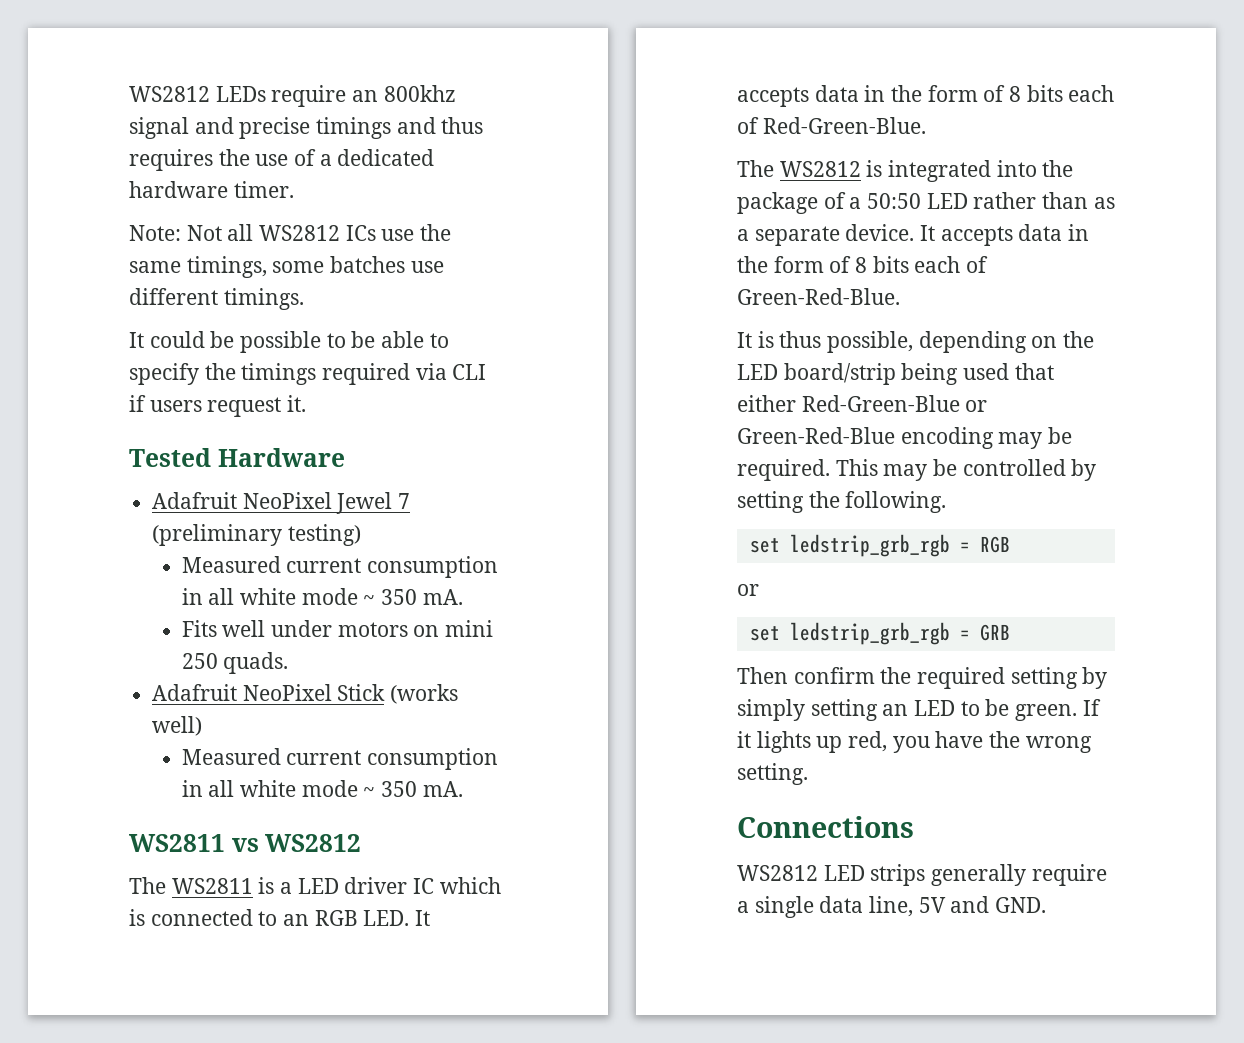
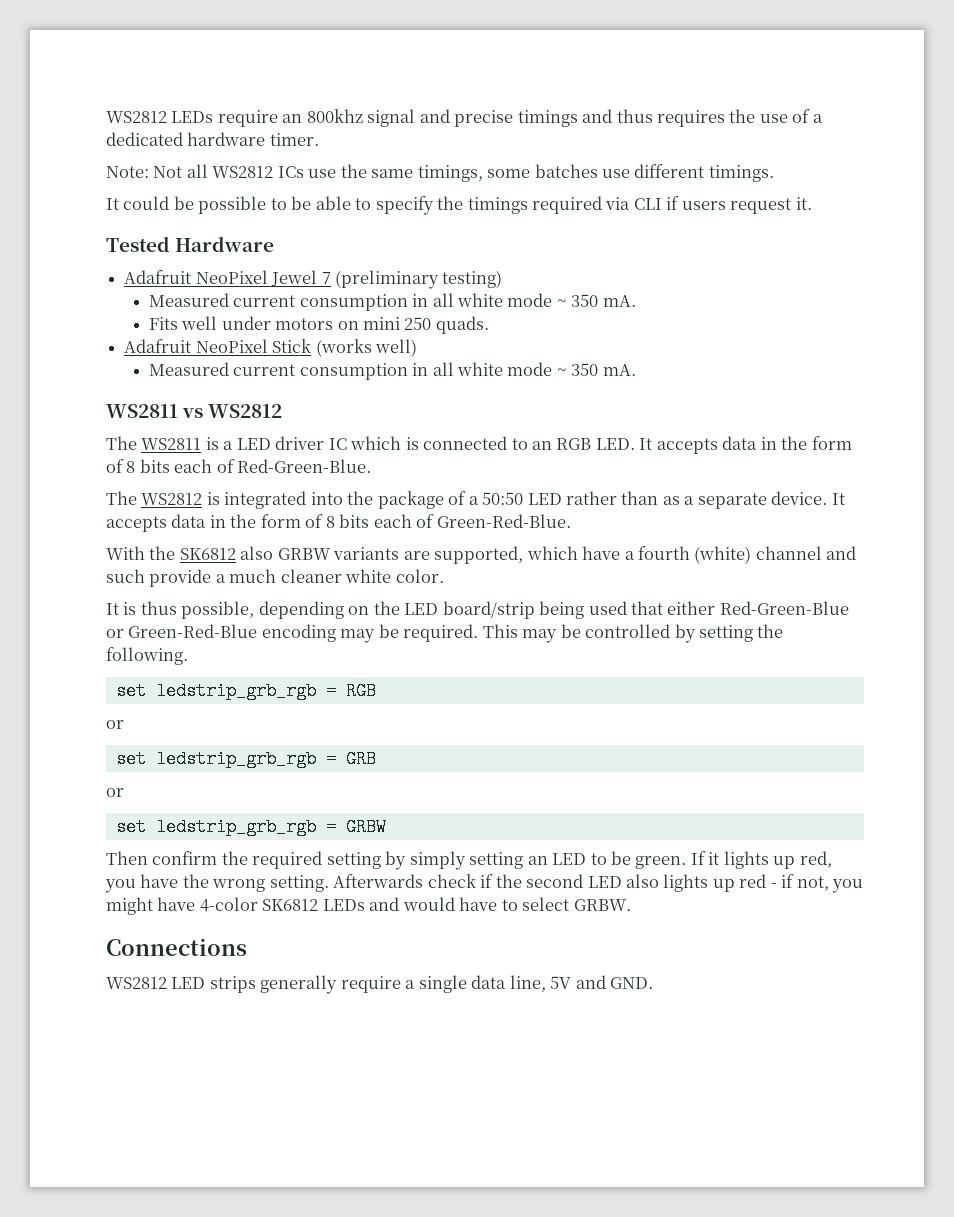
+ With the SK6812 also GRBW variants are supported, which have a fourth (white) channel and such provide a much cleaner white color.
  set ledstrip_grb_rgb = GRB
+ or
+ set ledstrip_grb_rgb = GRBW
+ Afterwards check if the second LED also lights up red - if not, you might have 4-color SK6812 LEDs and would have to select GRBW.

